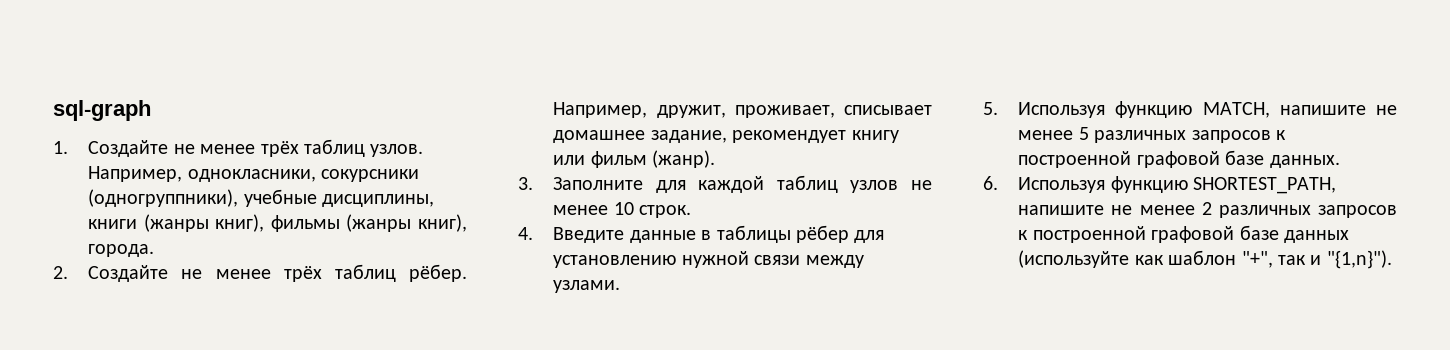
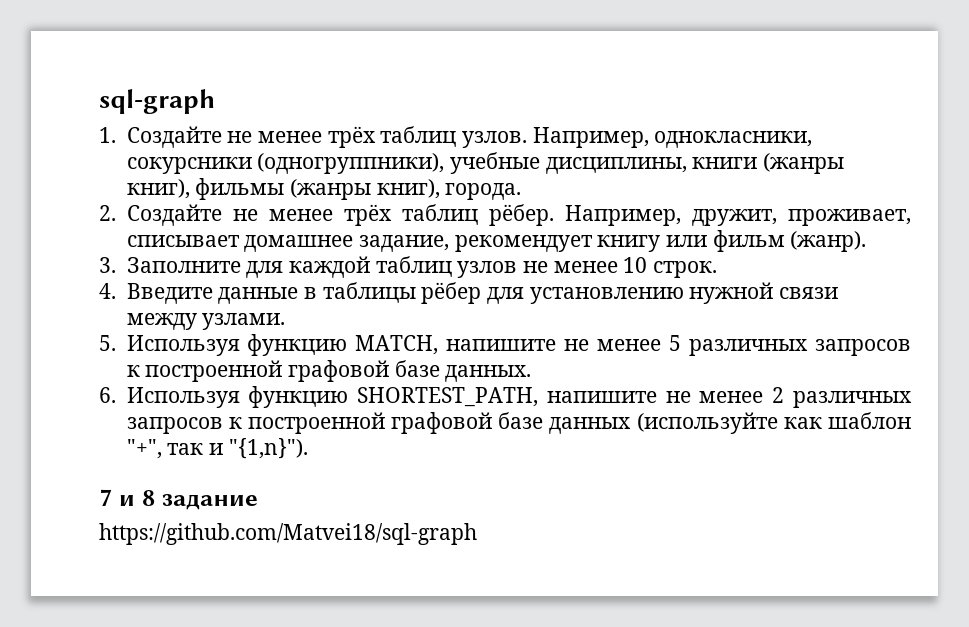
+ 7 и 8 задание
+ https://github.com/Matvei18/sql-graph

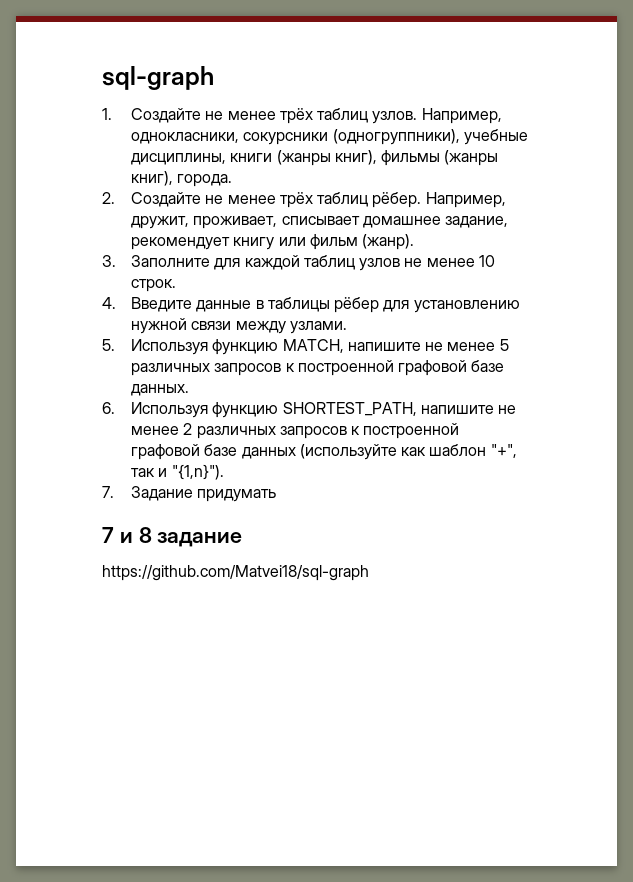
+ 7. Задание придумать

